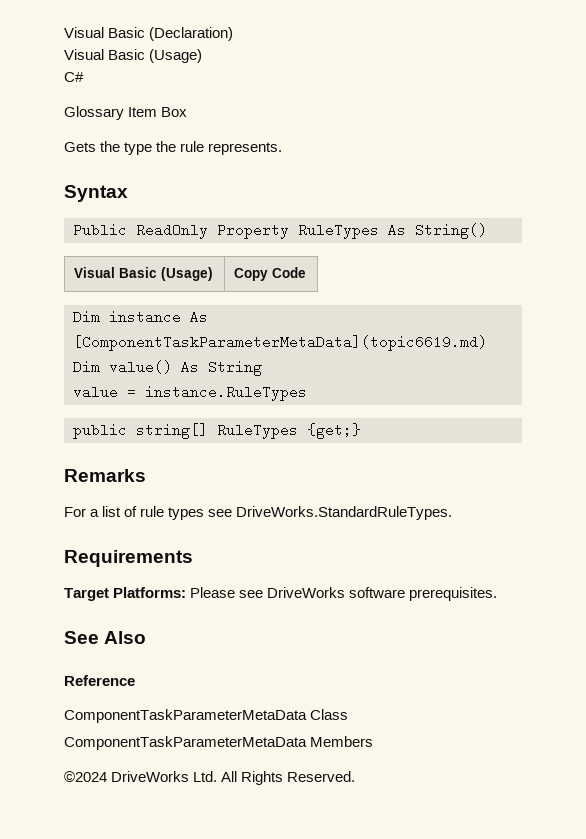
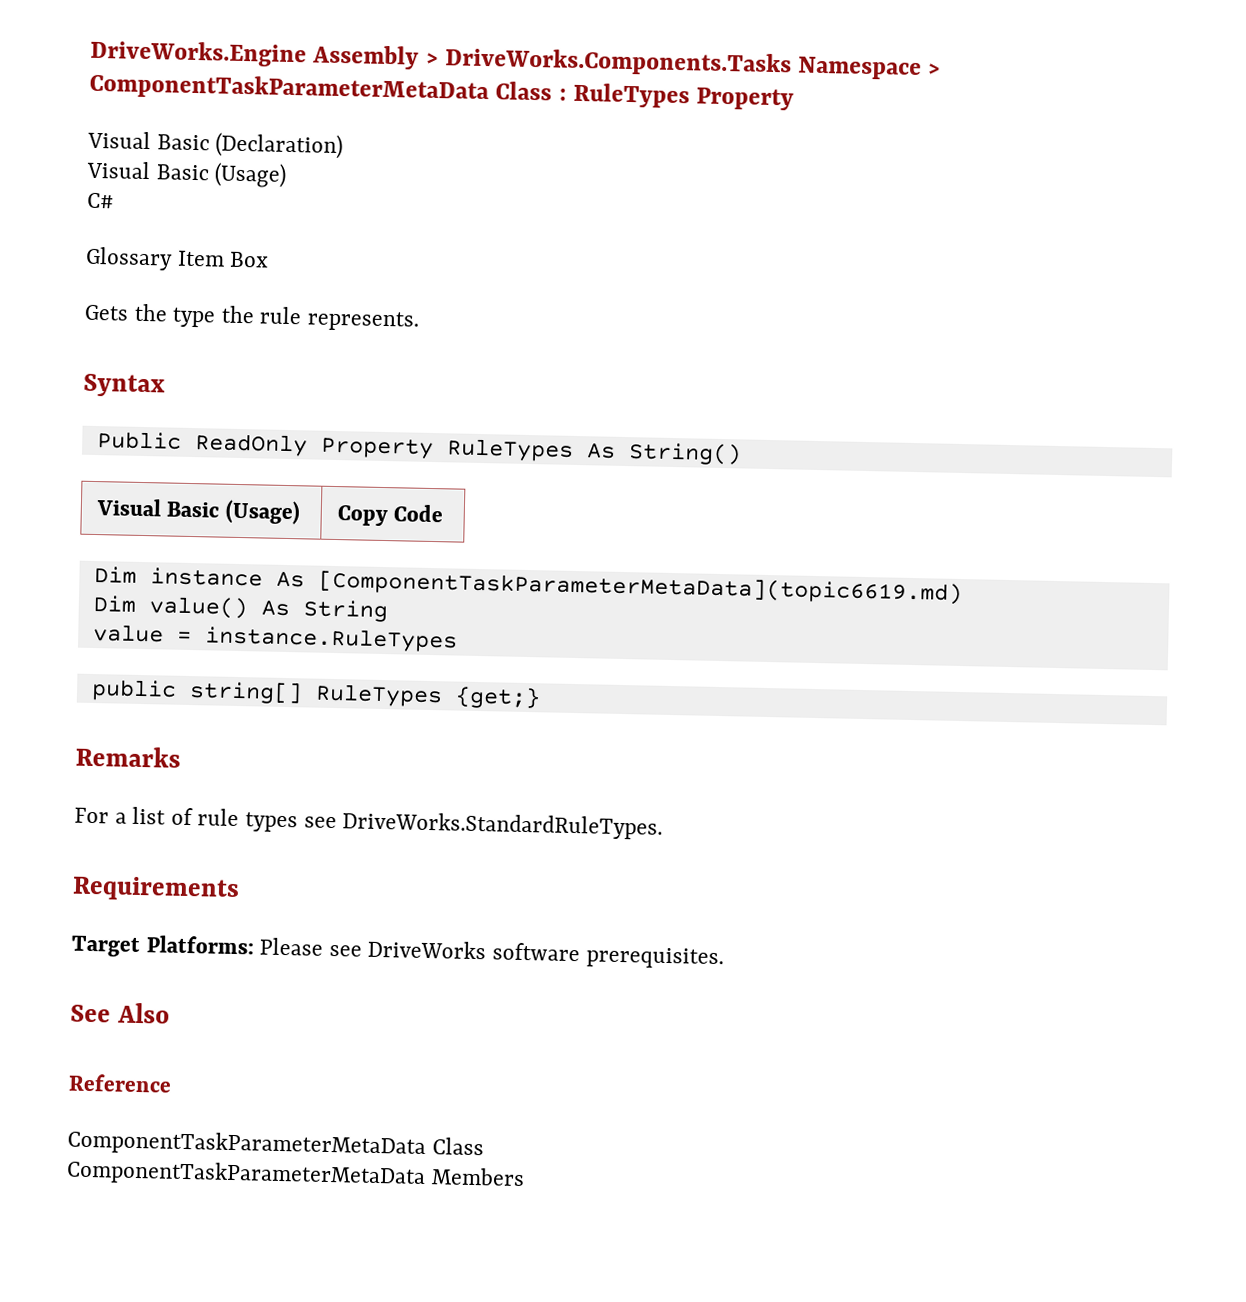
+ DriveWorks.Engine Assembly > DriveWorks.Components.Tasks Namespace > ComponentTaskParameterMetaData Class : RuleTypes Property
- ©2024 DriveWorks Ltd. All Rights Reserved.

